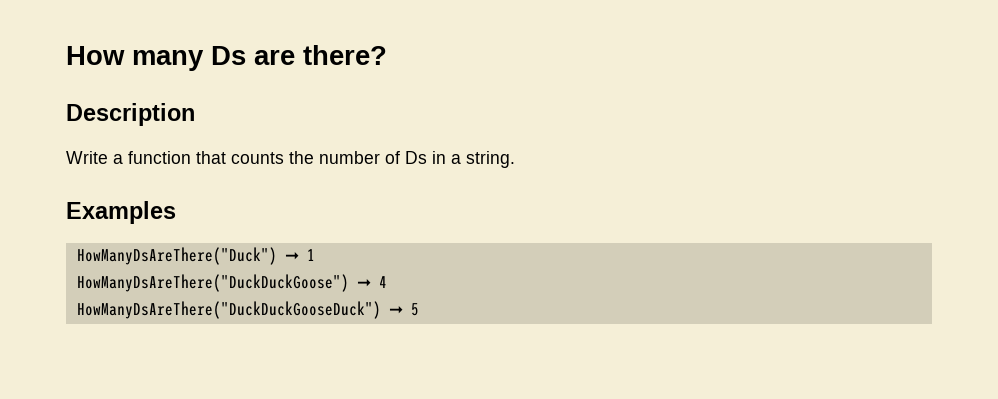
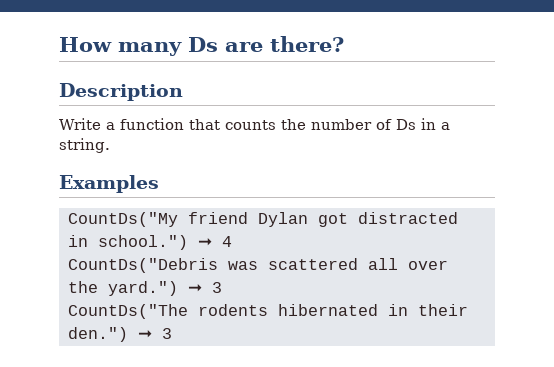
- HowManyDsAreThere("Duck") ➞ 1
- HowManyDsAreThere("DuckDuckGoose") ➞ 4
- HowManyDsAreThere("DuckDuckGooseDuck") ➞ 5
+ CountDs("My friend Dylan got distracted in school.") ➞ 4
+ CountDs("Debris was scattered all over the yard.") ➞ 3
+ CountDs("The rodents hibernated in their den.") ➞ 3

